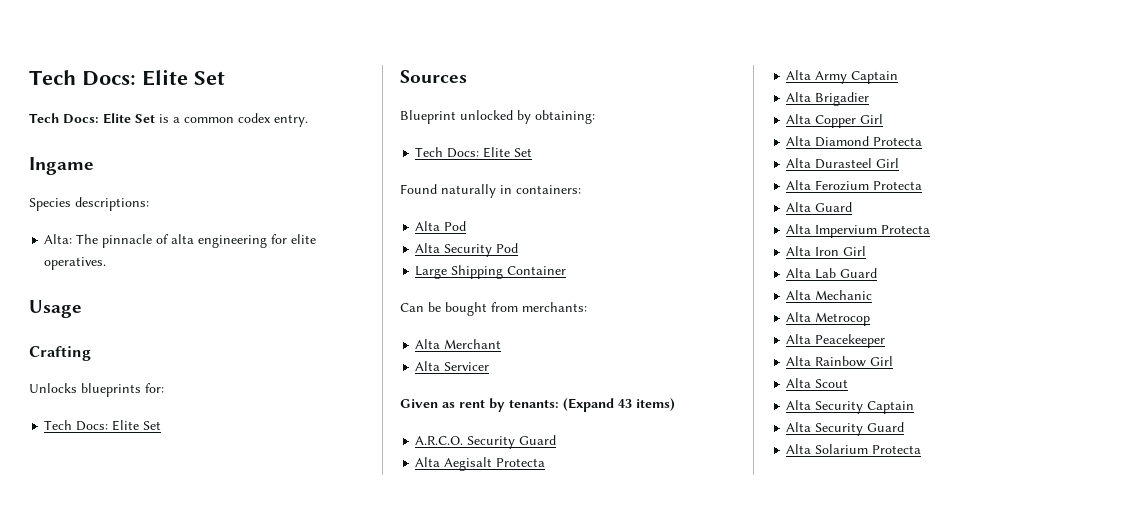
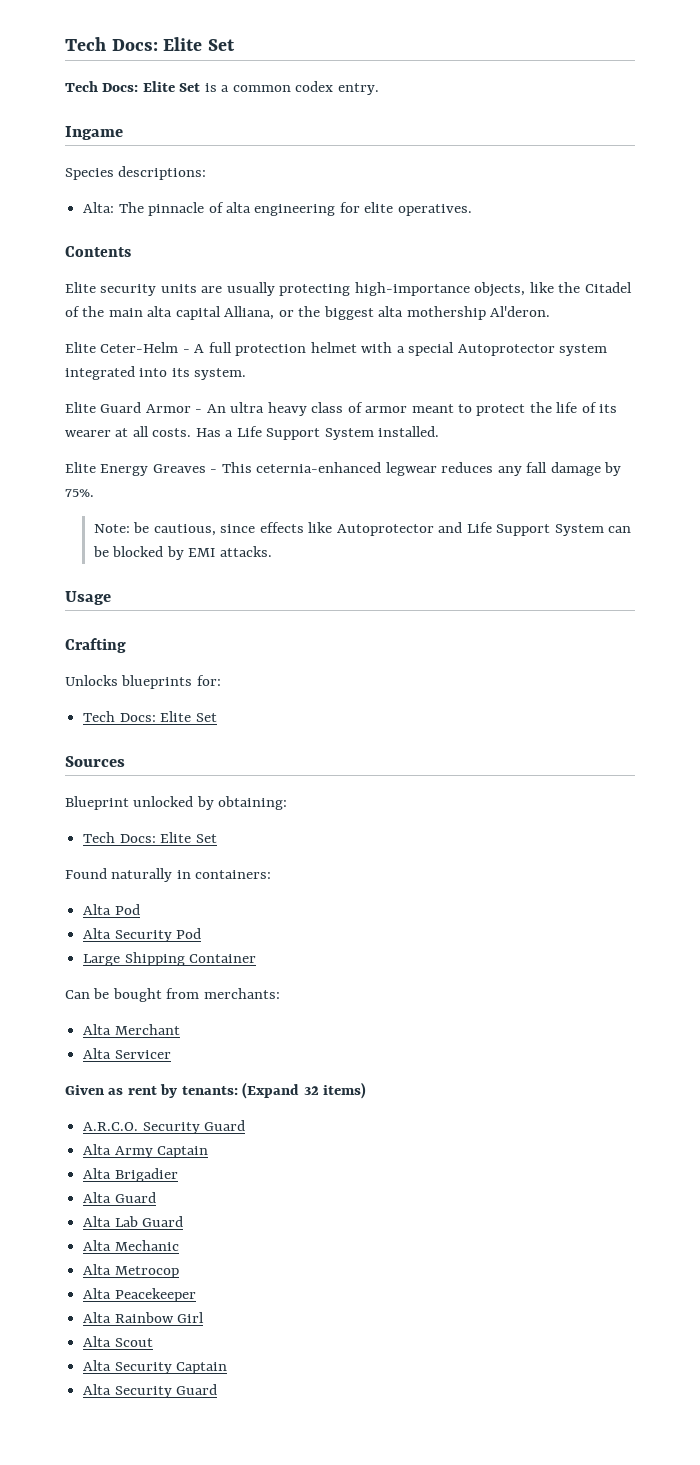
+ Contents
+ Elite security units are usually protecting high-importance objects, like the Citadel of the main alta capital Alliana, or the biggest alta mothership Al'deron.
+ Elite Ceter-Helm - A full protection helmet with a special Autoprotector system integrated into its system.
+ Elite Guard Armor - An ultra heavy class of armor meant to protect the life of its wearer at all costs. Has a Life Support System installed.
+ Elite Energy Greaves - This ceternia-enhanced legwear reduces any fall damage by 75%.
+ Note: be cautious, since effects like Autoprotector and Life Support System can be blocked by EMI attacks.
- Given as rent by tenants: (Expand 43 items)
+ Given as rent by tenants: (Expand 32 items)
- Alta Aegisalt Protecta
- Alta Copper Girl
- Alta Diamond Protecta
- Alta Durasteel Girl
- Alta Ferozium Protecta
  Alta Guard
- Alta Impervium Protecta
- Alta Iron Girl
- Alta Solarium Protecta

